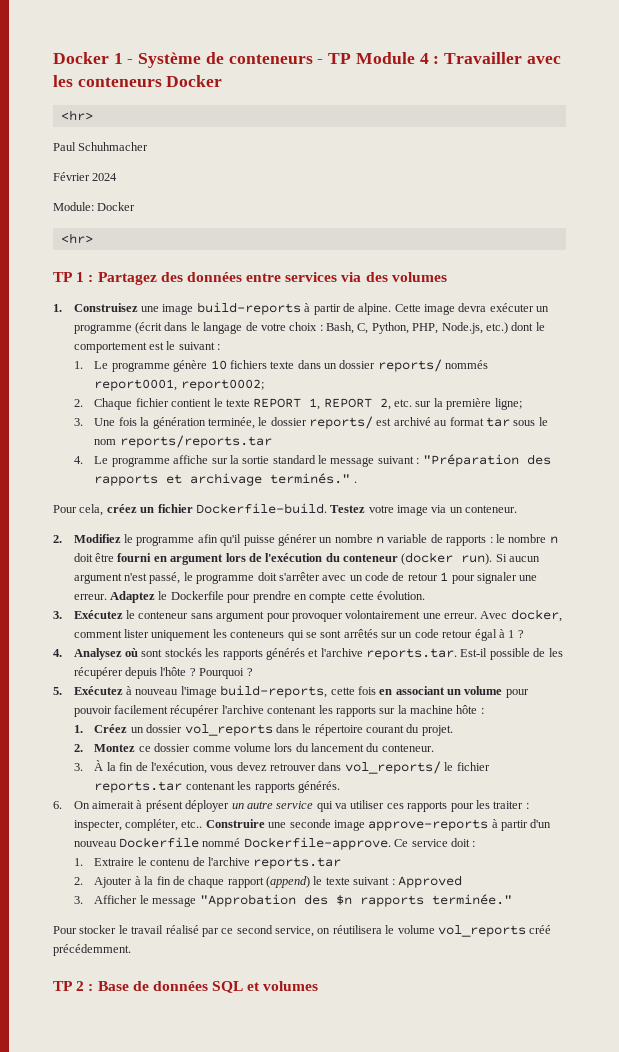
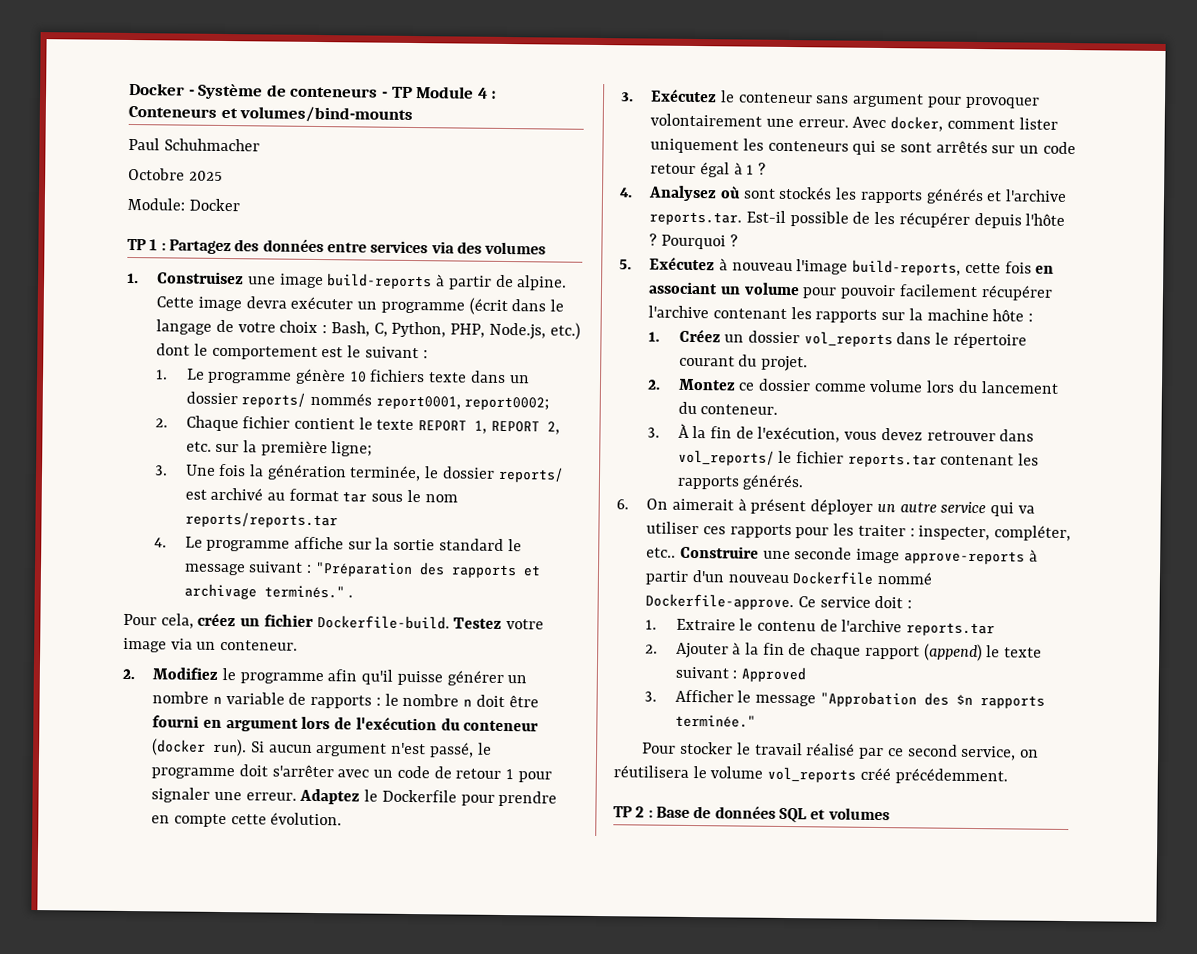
- Docker 1 - Système de conteneurs - TP Module 4 : Travailler avec les conteneurs Docker
- <hr>
+ Docker - Système de conteneurs - TP Module 4 : Conteneurs et volumes/bind-mounts
- Février 2024
+ Octobre 2025
  Module: Docker
- <hr>

